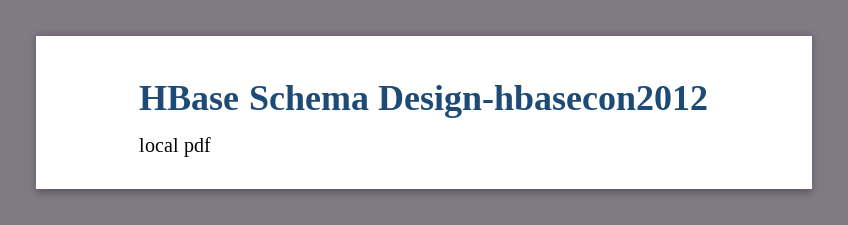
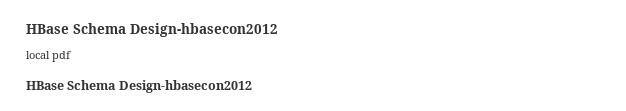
  local pdf
+ HBase Schema Design-hbasecon2012

